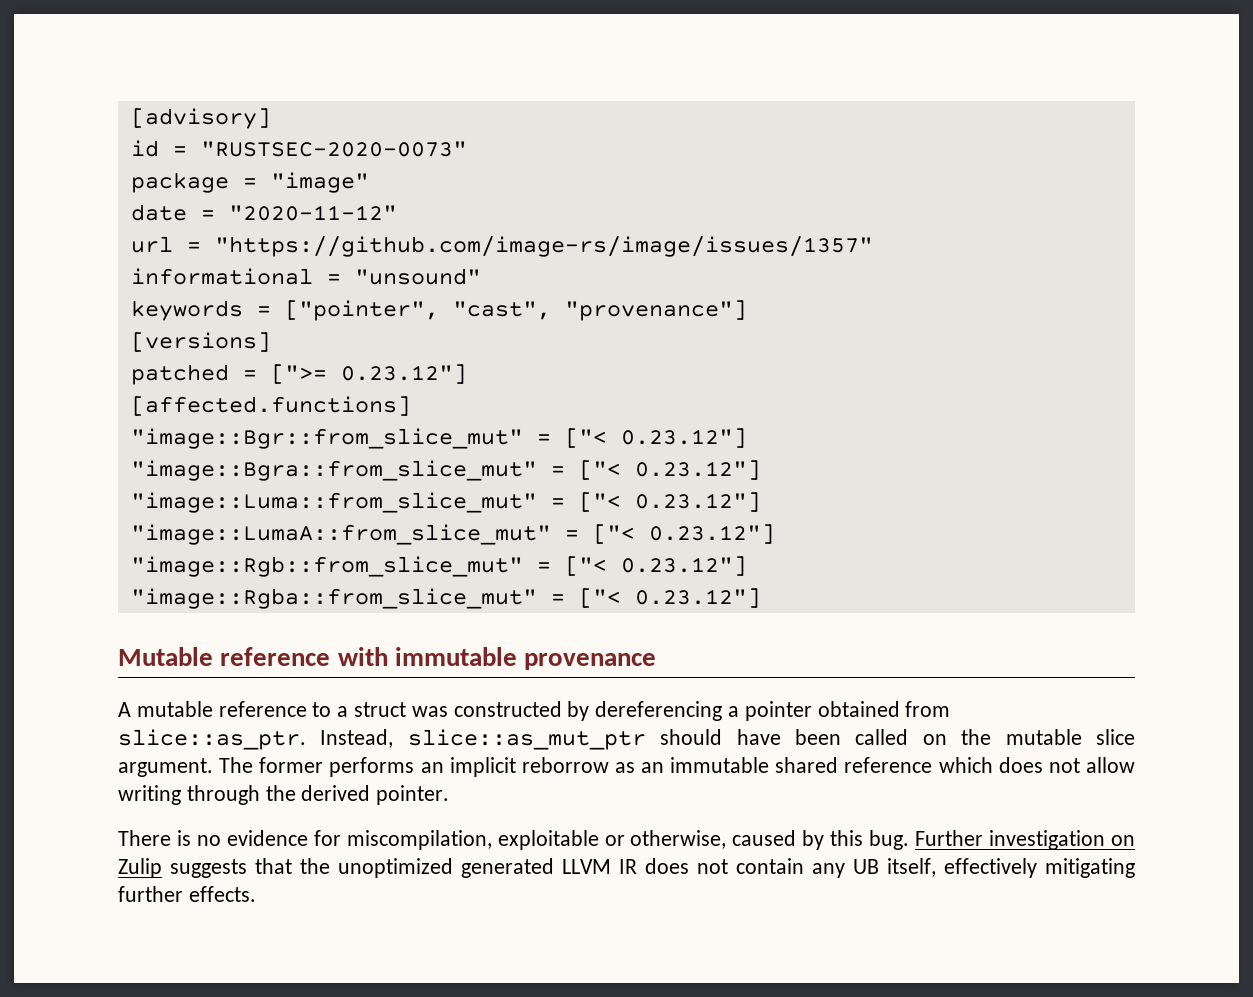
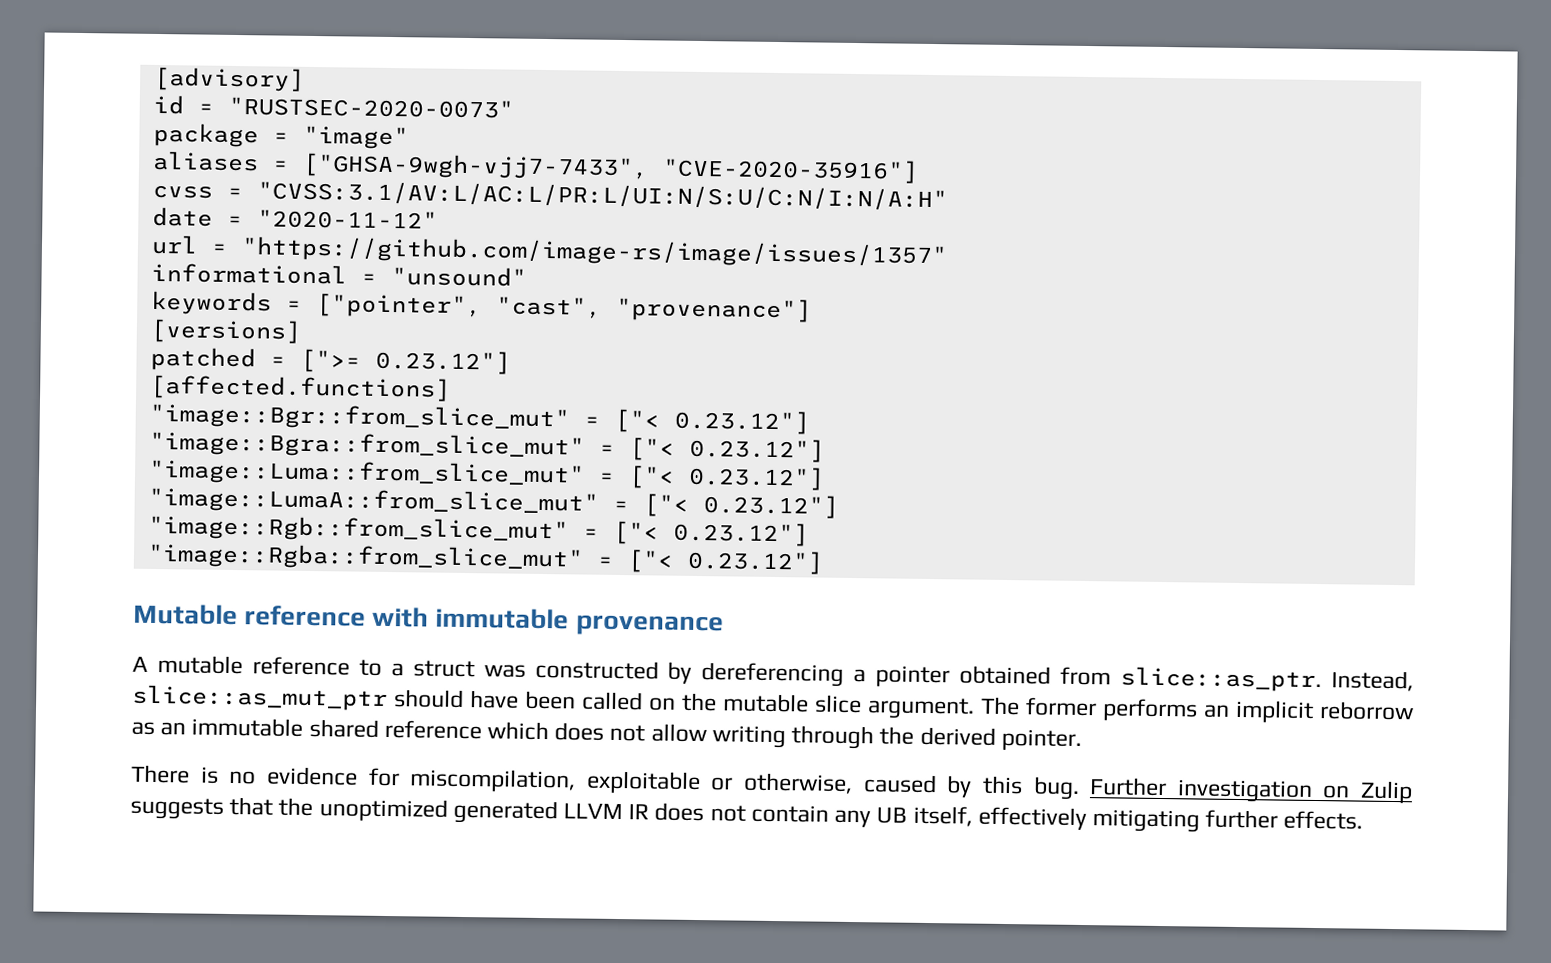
+ aliases = ["GHSA-9wgh-vjj7-7433", "CVE-2020-35916"]
+ cvss = "CVSS:3.1/AV:L/AC:L/PR:L/UI:N/S:U/C:N/I:N/A:H"

